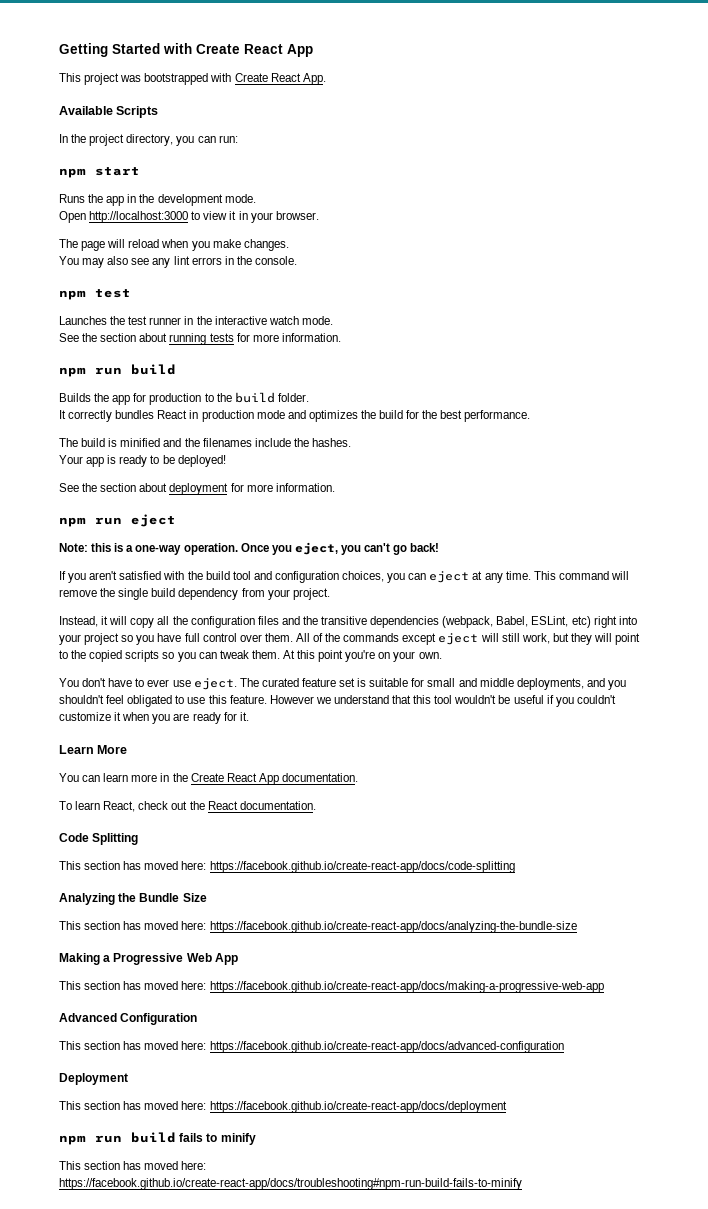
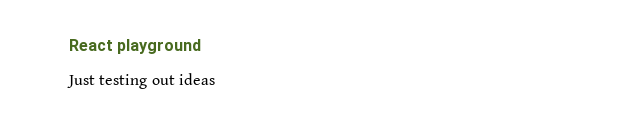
- Getting Started with Create React App
- This project was bootstrapped with Create React App.
- Available Scripts
- In the project directory, you can run:
- npm start
- Runs the app in the development mode.
- Open http://localhost:3000 to view it in your browser.
- The page will reload when you make changes.
- You may also see any lint errors in the console.
- npm test
- Launches the test runner in the interactive watch mode.
- See the section about running tests for more information.
- npm run build
- Builds the app for production to the build folder.
- It correctly bundles React in production mode and optimizes the build for the best performance.
- The build is minified and the filenames include the hashes.
- Your app is ready to be deployed!
- See the section about deployment for more information.
- npm run eject
- Note: this is a one-way operation. Once you eject, you can't go back!
- If you aren't satisfied with the build tool and configuration choices, you can eject at any time. This command will remove the single build dependency from your project.
- Instead, it will copy all the configuration files and the transitive dependencies (webpack, Babel, ESLint, etc) right into your project so you have full control over them. All of the commands except eject will still work, but they will point to the copied scripts so you can tweak them. At this point you're on your own.
- You don't have to ever use eject. The curated feature set is suitable for small and middle deployments, and you shouldn't feel obligated to use this feature. However we understand that this tool wouldn't be useful if you couldn't customize it when you are ready for it.
- Learn More
- You can learn more in the Create React App documentation.
- To learn React, check out the React documentation.
- Code Splitting
- This section has moved here: https://facebook.github.io/create-react-app/docs/code-splitting
- Analyzing the Bundle Size
- This section has moved here: https://facebook.github.io/create-react-app/docs/analyzing-the-bundle-size
- Making a Progressive Web App
- This section has moved here: https://facebook.github.io/create-react-app/docs/making-a-progressive-web-app
- Advanced Configuration
- This section has moved here: https://facebook.github.io/create-react-app/docs/advanced-configuration
- Deployment
- This section has moved here: https://facebook.github.io/create-react-app/docs/deployment
- npm run build fails to minify
- This section has moved here: https://facebook.github.io/create-react-app/docs/troubleshooting#npm-run-build-fails-to-minify
+ React playground
+ Just testing out ideas

